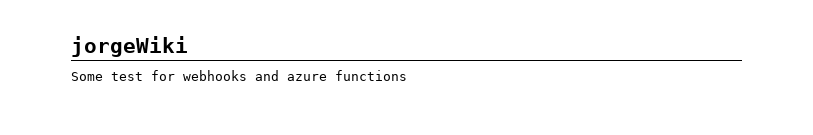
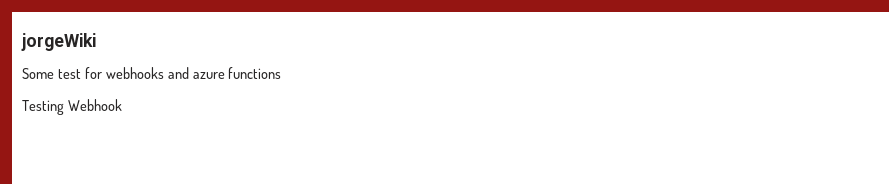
+ Testing Webhook

